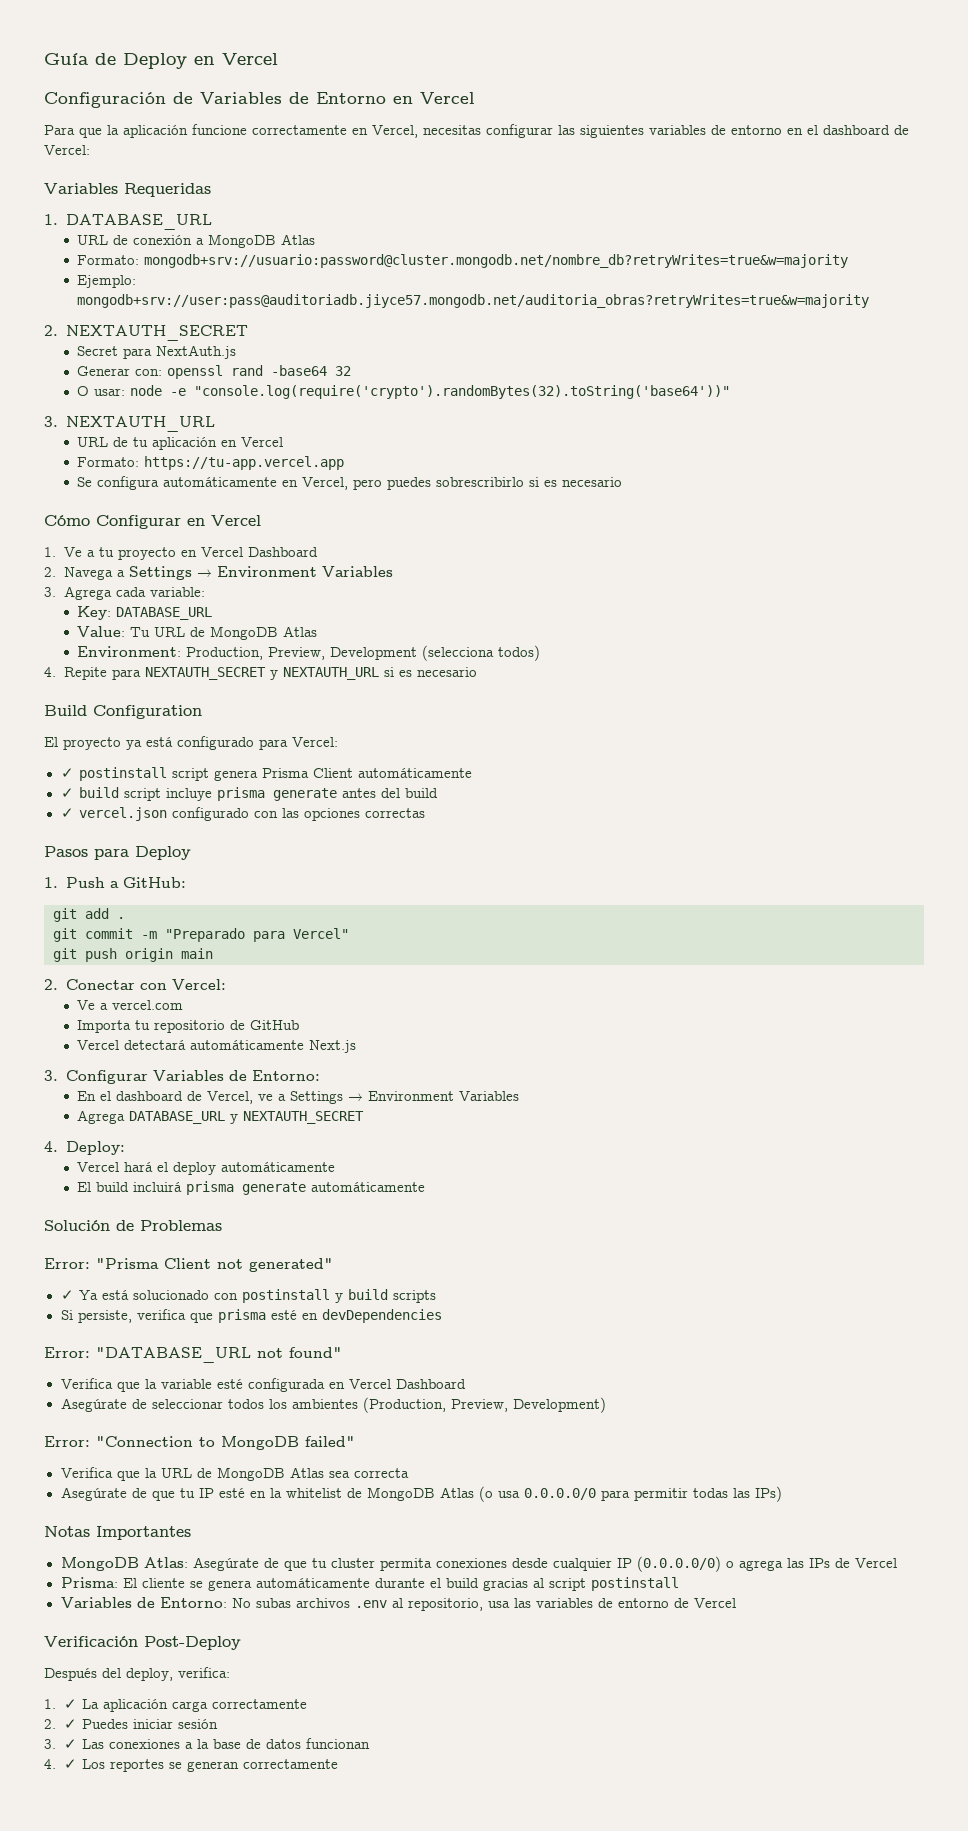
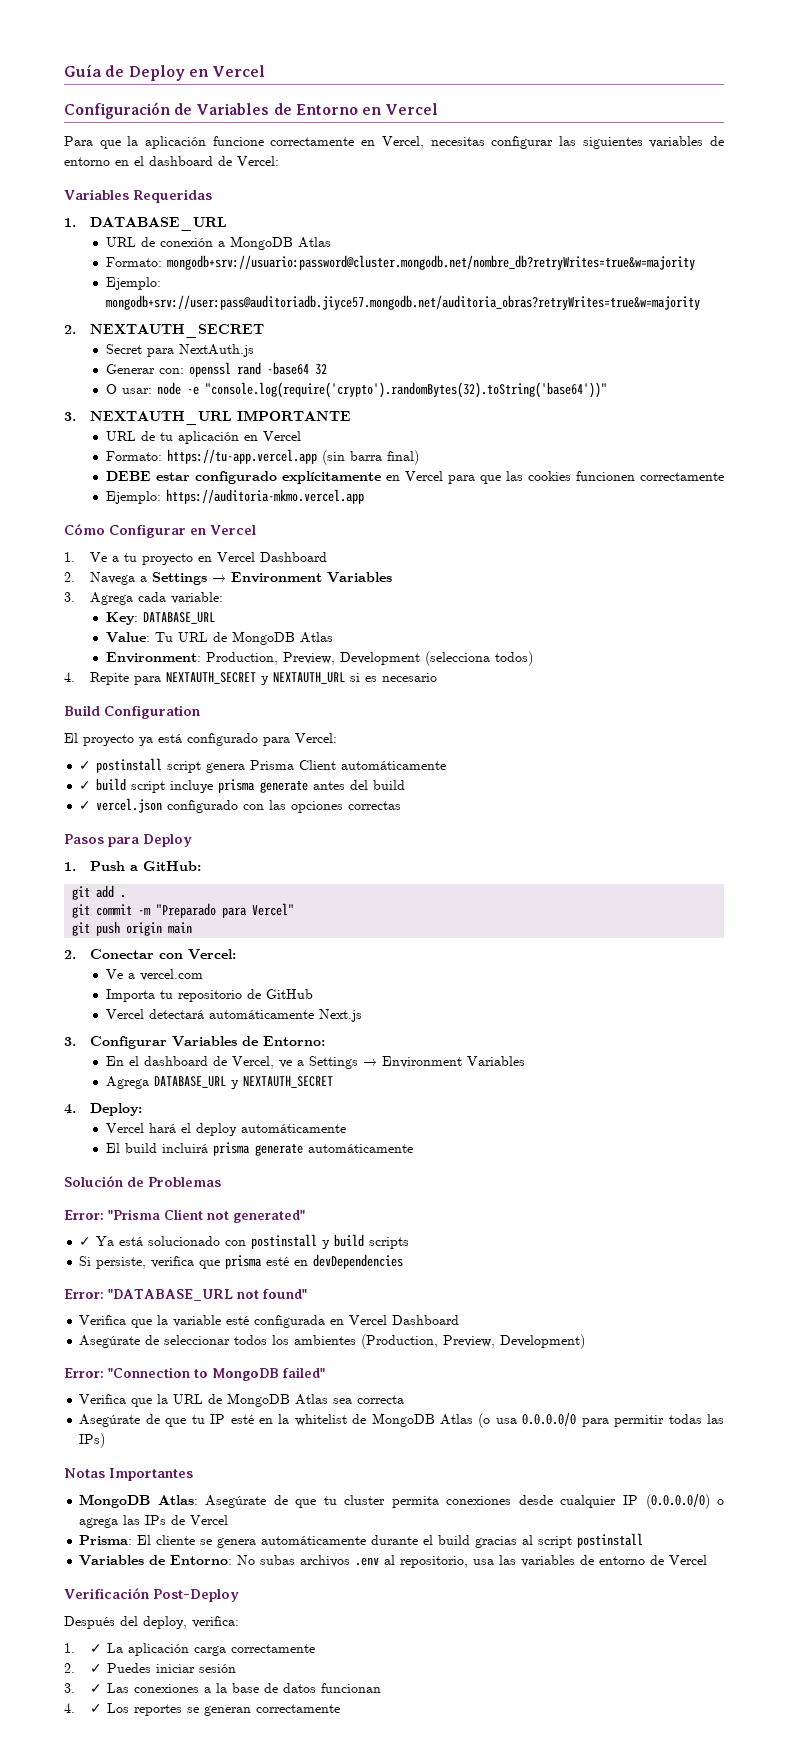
- 3. NEXTAUTH_URL
+ 3. NEXTAUTH_URL IMPORTANTE
- Formato: https://tu-app.vercel.app
- Se configura automáticamente en Vercel, pero puedes sobrescribirlo si es necesario
+ Formato: https://tu-app.vercel.app (sin barra final)
+ DEBE estar configurado explícitamente en Vercel para que las cookies funcionen correctamente
+ Ejemplo: https://auditoria-mkmo.vercel.app

